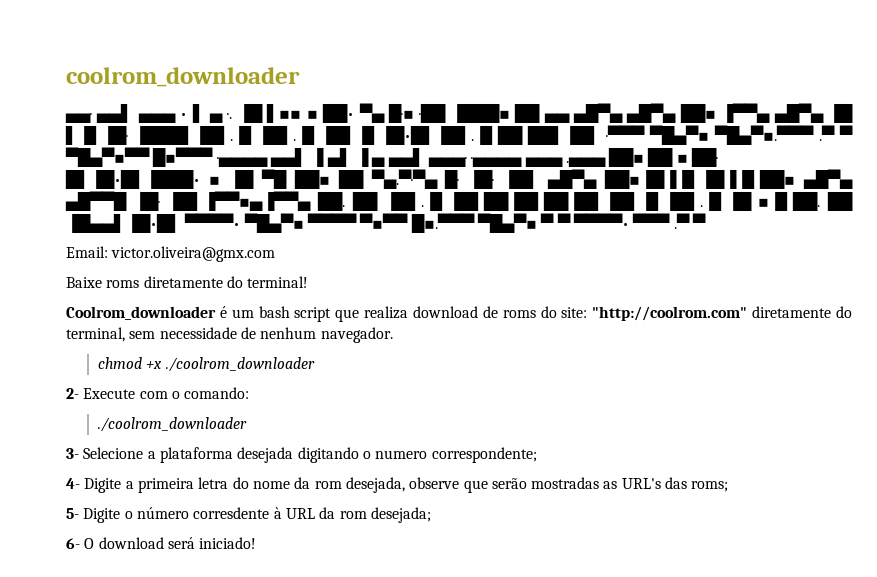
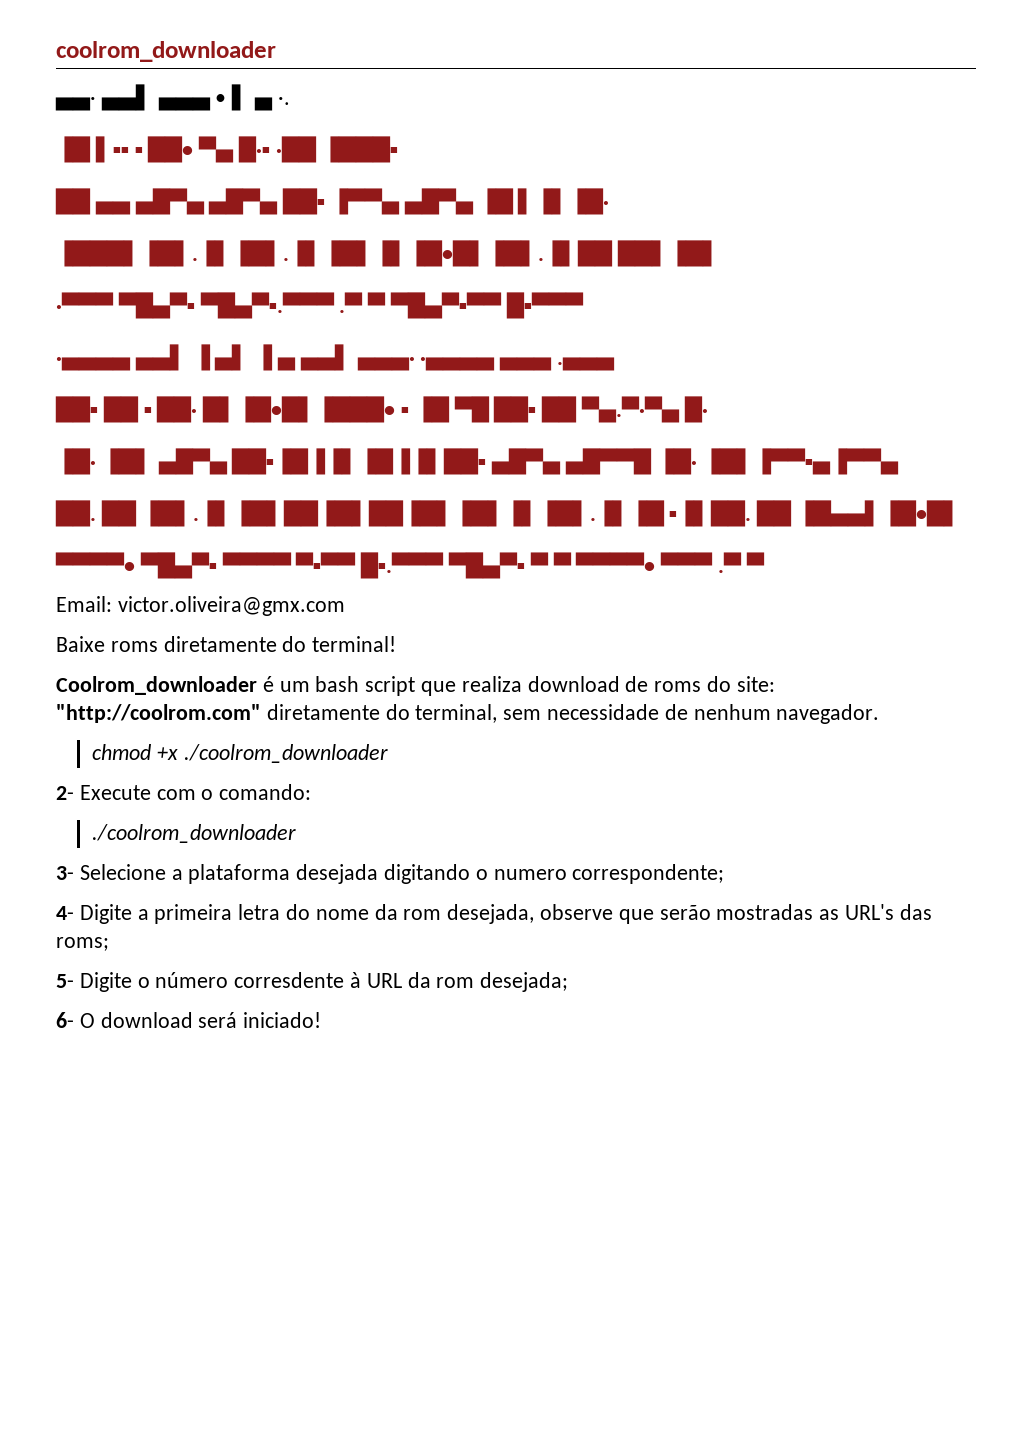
- ▄▄· ▄▄▌ ▄▄▄ • ▌ ▄ ·. ▐█ ▌▪▪ ▪ ██• ▀▄ █·▪ ·██ ▐███▪ ██ ▄▄ ▄█▀▄ ▄█▀▄ ██▪ ▐▀▀▄ ▄█▀▄ ▐█ ▌▐▌▐█· ▐███▌▐█▌.▐▌▐█▌.▐▌▐█▌▐▌▐█•█▌▐█▌.▐▌██ ██▌▐█▌ ·▀▀▀ ▀█▄▀▪ ▀█▄▀▪.▀▀▀ .▀ ▀ ▀█▄▀▪▀▀ █▪▀▀▀ ·▄▄▄▄ ▄▄▌ ▐ ▄▌ ▐ ▄ ▄▄▌ ▄▄▄· ·▄▄▄▄ ▄▄▄ .▄▄▄ ██▪ ██ ▪ ██· █▌▐█•█▌▐███• ▪ ▐█ ▀█ ██▪ ██ ▀▄.▀·▀▄ █· ▐█· ▐█▌ ▄█▀▄ ██▪▐█▐▐▌▐█▐▐▌██▪ ▄█▀▄ ▄█▀▀█ ▐█· ▐█▌▐▀▀▪▄▐▀▀▄ ██.
+ ▄▄· ▄▄▌ ▄▄▄ • ▌ ▄ ·.
+ ▐█ ▌▪▪ ▪ ██• ▀▄ █·▪ ·██ ▐███▪
+ ██ ▄▄ ▄█▀▄ ▄█▀▄ ██▪ ▐▀▀▄ ▄█▀▄ ▐█ ▌▐▌▐█·
+ ▐███▌▐█▌.▐▌▐█▌.▐▌▐█▌▐▌▐█•█▌▐█▌.▐▌██ ██▌▐█▌
+ ·▀▀▀ ▀█▄▀▪ ▀█▄▀▪.▀▀▀ .▀ ▀ ▀█▄▀▪▀▀ █▪▀▀▀
+ ·▄▄▄▄ ▄▄▌ ▐ ▄▌ ▐ ▄ ▄▄▌ ▄▄▄· ·▄▄▄▄ ▄▄▄ .▄▄▄
+ ██▪ ██ ▪ ██· █▌▐█•█▌▐███• ▪ ▐█ ▀█ ██▪ ██ ▀▄.▀·▀▄ █·
+ ▐█· ▐█▌ ▄█▀▄ ██▪▐█▐▐▌▐█▐▐▌██▪ ▄█▀▄ ▄█▀▀█ ▐█· ▐█▌▐▀▀▪▄▐▀▀▄
+ ██.
- ██ ▐█▄▄▌▐█•█▌ ▀▀▀▀• ▀█▄▀▪ ▀▀▀▀ ▀▪▀▀ █▪.▀▀▀ ▀█▄▀▪ ▀ ▀ ▀▀▀▀• ▀▀▀ .▀ ▀
+ ██ ▐█▄▄▌▐█•█▌
+ ▀▀▀▀• ▀█▄▀▪ ▀▀▀▀ ▀▪▀▀ █▪.▀▀▀ ▀█▄▀▪ ▀ ▀ ▀▀▀▀• ▀▀▀ .▀ ▀

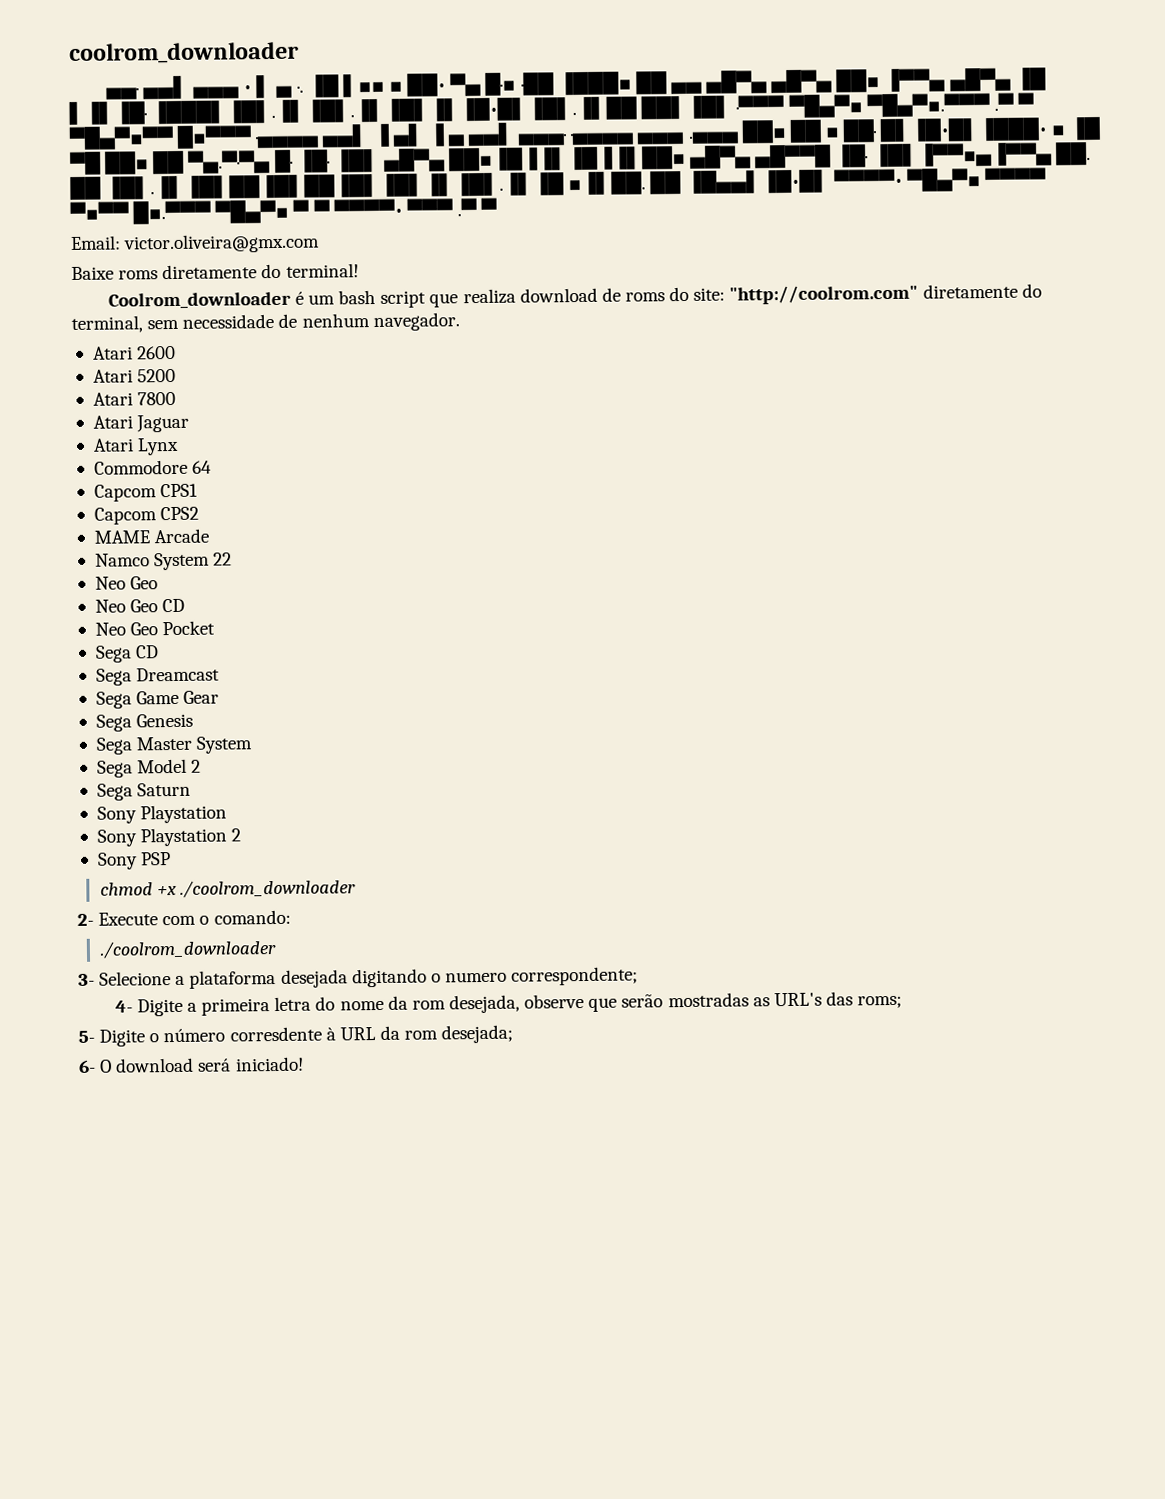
- ▄▄· ▄▄▌ ▄▄▄ • ▌ ▄ ·.
- ▐█ ▌▪▪ ▪ ██• ▀▄ █·▪ ·██ ▐███▪
- ██ ▄▄ ▄█▀▄ ▄█▀▄ ██▪ ▐▀▀▄ ▄█▀▄ ▐█ ▌▐▌▐█·
- ▐███▌▐█▌.▐▌▐█▌.▐▌▐█▌▐▌▐█•█▌▐█▌.▐▌██ ██▌▐█▌
- ·▀▀▀ ▀█▄▀▪ ▀█▄▀▪.▀▀▀ .▀ ▀ ▀█▄▀▪▀▀ █▪▀▀▀
- ·▄▄▄▄ ▄▄▌ ▐ ▄▌ ▐ ▄ ▄▄▌ ▄▄▄· ·▄▄▄▄ ▄▄▄ .▄▄▄
- ██▪ ██ ▪ ██· █▌▐█•█▌▐███• ▪ ▐█ ▀█ ██▪ ██ ▀▄.▀·▀▄ █·
- ▐█· ▐█▌ ▄█▀▄ ██▪▐█▐▐▌▐█▐▐▌██▪ ▄█▀▄ ▄█▀▀█ ▐█· ▐█▌▐▀▀▪▄▐▀▀▄
- ██.
+ ▄▄· ▄▄▌ ▄▄▄ • ▌ ▄ ·. ▐█ ▌▪▪ ▪ ██• ▀▄ █·▪ ·██ ▐███▪ ██ ▄▄ ▄█▀▄ ▄█▀▄ ██▪ ▐▀▀▄ ▄█▀▄ ▐█ ▌▐▌▐█· ▐███▌▐█▌.▐▌▐█▌.▐▌▐█▌▐▌▐█•█▌▐█▌.▐▌██ ██▌▐█▌ ·▀▀▀ ▀█▄▀▪ ▀█▄▀▪.▀▀▀ .▀ ▀ ▀█▄▀▪▀▀ █▪▀▀▀ ·▄▄▄▄ ▄▄▌ ▐ ▄▌ ▐ ▄ ▄▄▌ ▄▄▄· ·▄▄▄▄ ▄▄▄ .▄▄▄ ██▪ ██ ▪ ██· █▌▐█•█▌▐███• ▪ ▐█ ▀█ ██▪ ██ ▀▄.▀·▀▄ █· ▐█· ▐█▌ ▄█▀▄ ██▪▐█▐▐▌▐█▐▐▌██▪ ▄█▀▄ ▄█▀▀█ ▐█· ▐█▌▐▀▀▪▄▐▀▀▄ ██.
- ██ ▐█▄▄▌▐█•█▌
- ▀▀▀▀• ▀█▄▀▪ ▀▀▀▀ ▀▪▀▀ █▪.▀▀▀ ▀█▄▀▪ ▀ ▀ ▀▀▀▀• ▀▀▀ .▀ ▀
+ ██ ▐█▄▄▌▐█•█▌ ▀▀▀▀• ▀█▄▀▪ ▀▀▀▀ ▀▪▀▀ █▪.▀▀▀ ▀█▄▀▪ ▀ ▀ ▀▀▀▀• ▀▀▀ .▀ ▀
+ Atari 2600
+ Atari 5200
+ Atari 7800
+ Atari Jaguar
+ Atari Lynx
+ Commodore 64
+ Capcom CPS1
+ Capcom CPS2
+ MAME Arcade
+ Namco System 22
+ Neo Geo
+ Neo Geo CD
+ Neo Geo Pocket
+ Sega CD
+ Sega Dreamcast
+ Sega Game Gear
+ Sega Genesis
+ Sega Master System
+ Sega Model 2
+ Sega Saturn
+ Sony Playstation
+ Sony Playstation 2
+ Sony PSP

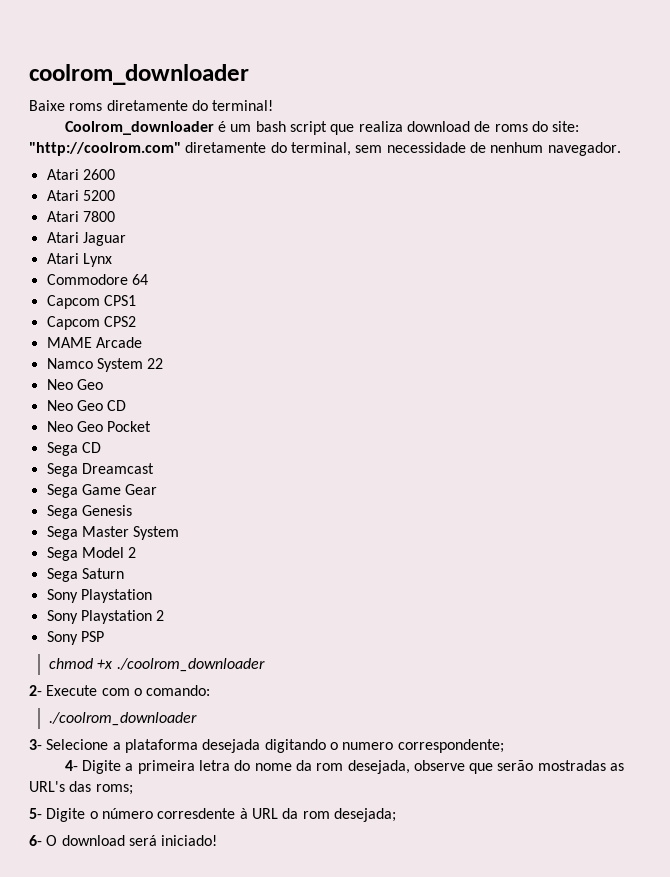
- ▄▄· ▄▄▌ ▄▄▄ • ▌ ▄ ·. ▐█ ▌▪▪ ▪ ██• ▀▄ █·▪ ·██ ▐███▪ ██ ▄▄ ▄█▀▄ ▄█▀▄ ██▪ ▐▀▀▄ ▄█▀▄ ▐█ ▌▐▌▐█· ▐███▌▐█▌.▐▌▐█▌.▐▌▐█▌▐▌▐█•█▌▐█▌.▐▌██ ██▌▐█▌ ·▀▀▀ ▀█▄▀▪ ▀█▄▀▪.▀▀▀ .▀ ▀ ▀█▄▀▪▀▀ █▪▀▀▀ ·▄▄▄▄ ▄▄▌ ▐ ▄▌ ▐ ▄ ▄▄▌ ▄▄▄· ·▄▄▄▄ ▄▄▄ .▄▄▄ ██▪ ██ ▪ ██· █▌▐█•█▌▐███• ▪ ▐█ ▀█ ██▪ ██ ▀▄.▀·▀▄ █· ▐█· ▐█▌ ▄█▀▄ ██▪▐█▐▐▌▐█▐▐▌██▪ ▄█▀▄ ▄█▀▀█ ▐█· ▐█▌▐▀▀▪▄▐▀▀▄ ██. ██ ▐█▌.▐▌▐█▌██▐█▌██▐█▌▐█▌▐▌▐█▌.▐▌▐█ ▪▐▌██. ██ ▐█▄▄▌▐█•█▌ ▀▀▀▀• ▀█▄▀▪ ▀▀▀▀ ▀▪▀▀ █▪.▀▀▀ ▀█▄▀▪ ▀ ▀ ▀▀▀▀• ▀▀▀ .▀ ▀
- Email: victor.oliveira@gmx.com

